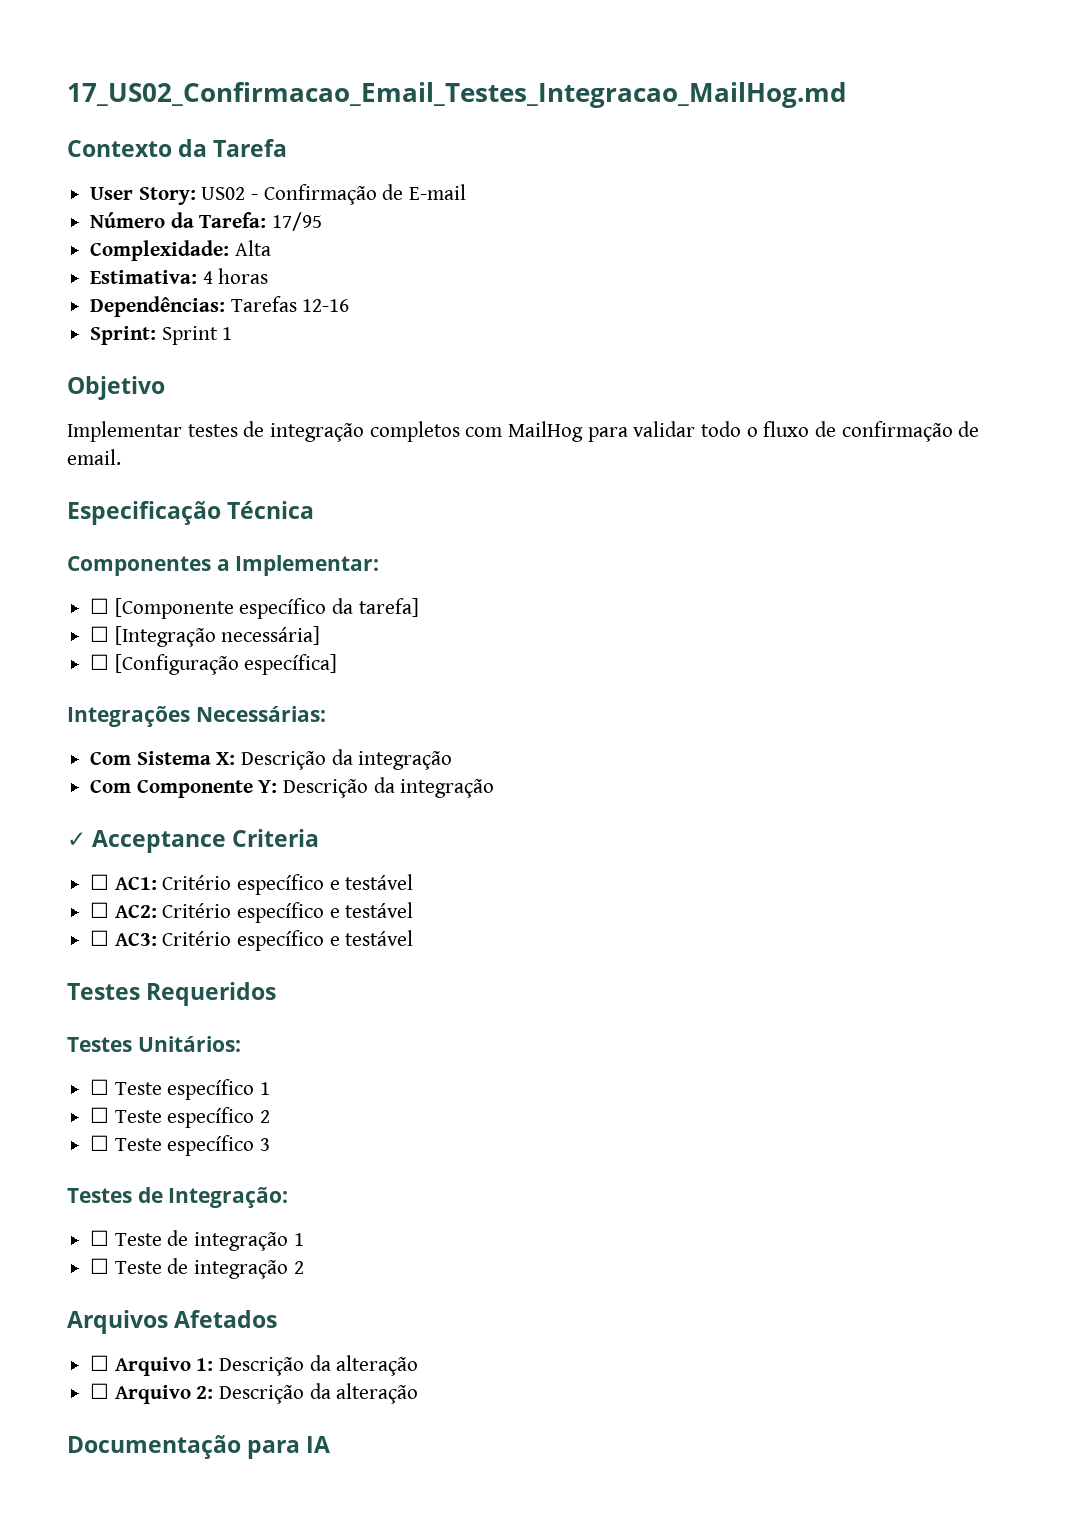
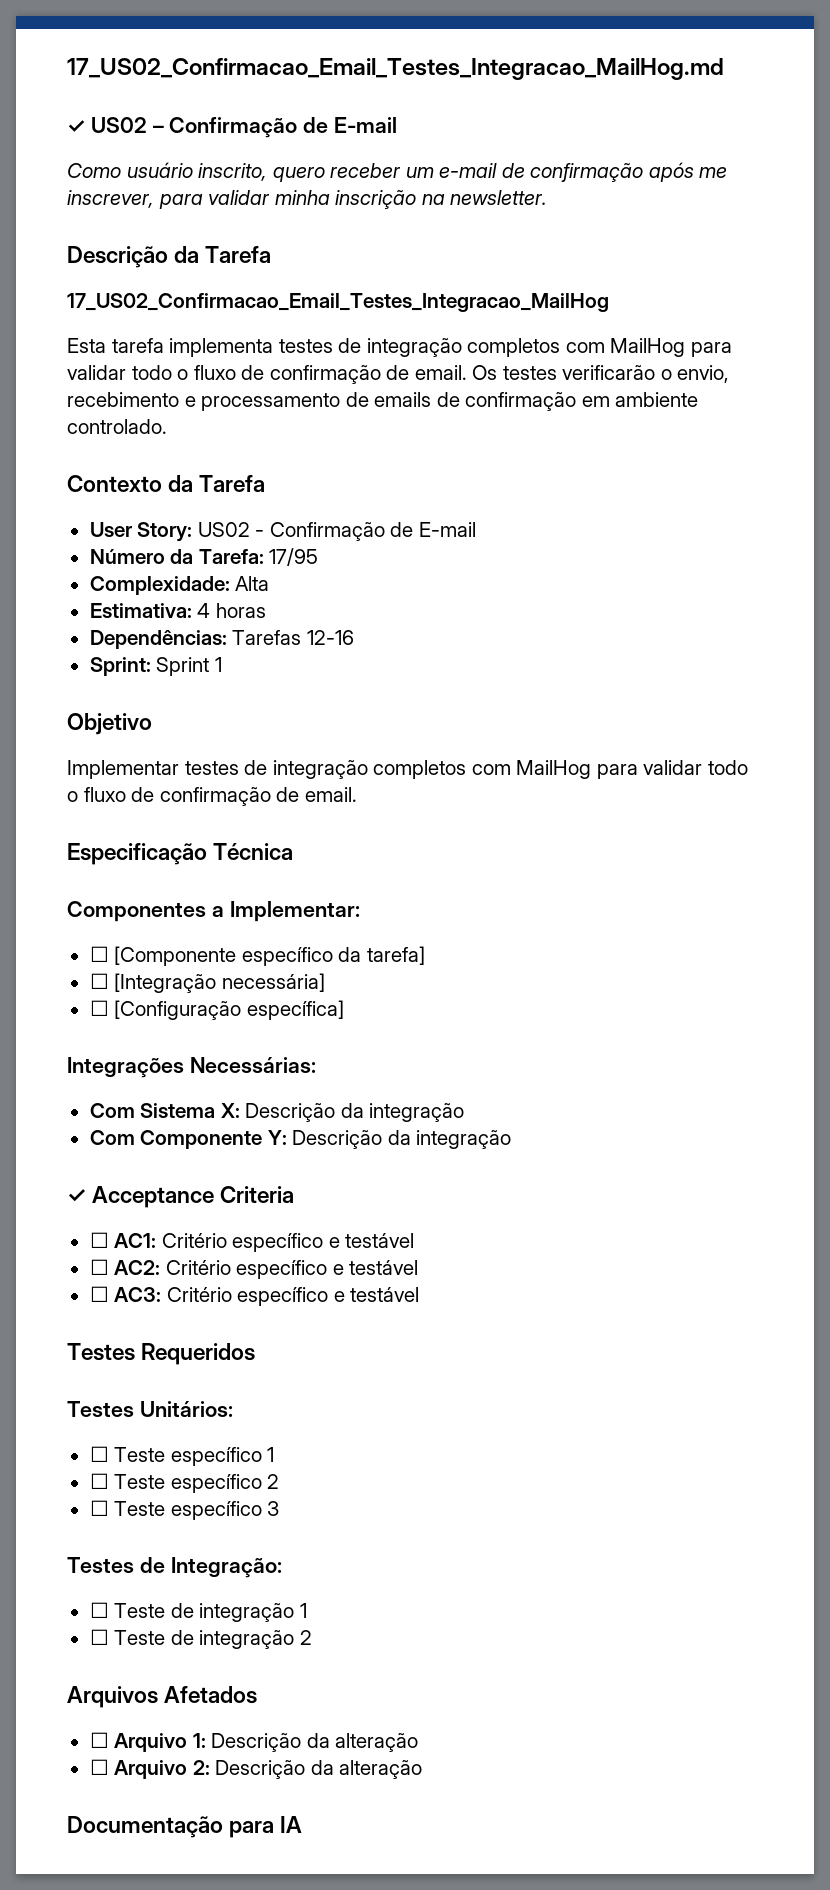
+ ✓ US02 – Confirmação de E-mail
+ Como usuário inscrito, quero receber um e-mail de confirmação após me inscrever, para validar minha inscrição na newsletter.
+ Descrição da Tarefa
+ 17_US02_Confirmacao_Email_Testes_Integracao_MailHog
+ Esta tarefa implementa testes de integração completos com MailHog para validar todo o fluxo de confirmação de email. Os testes verificarão o envio, recebimento e processamento de emails de confirmação em ambiente controlado.

